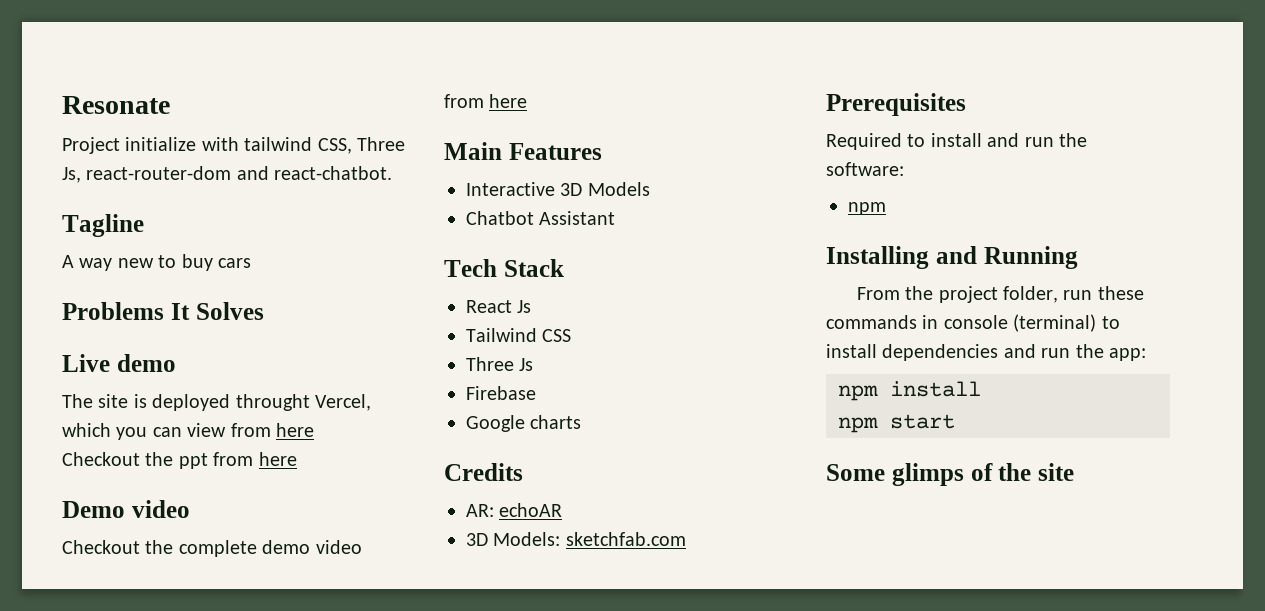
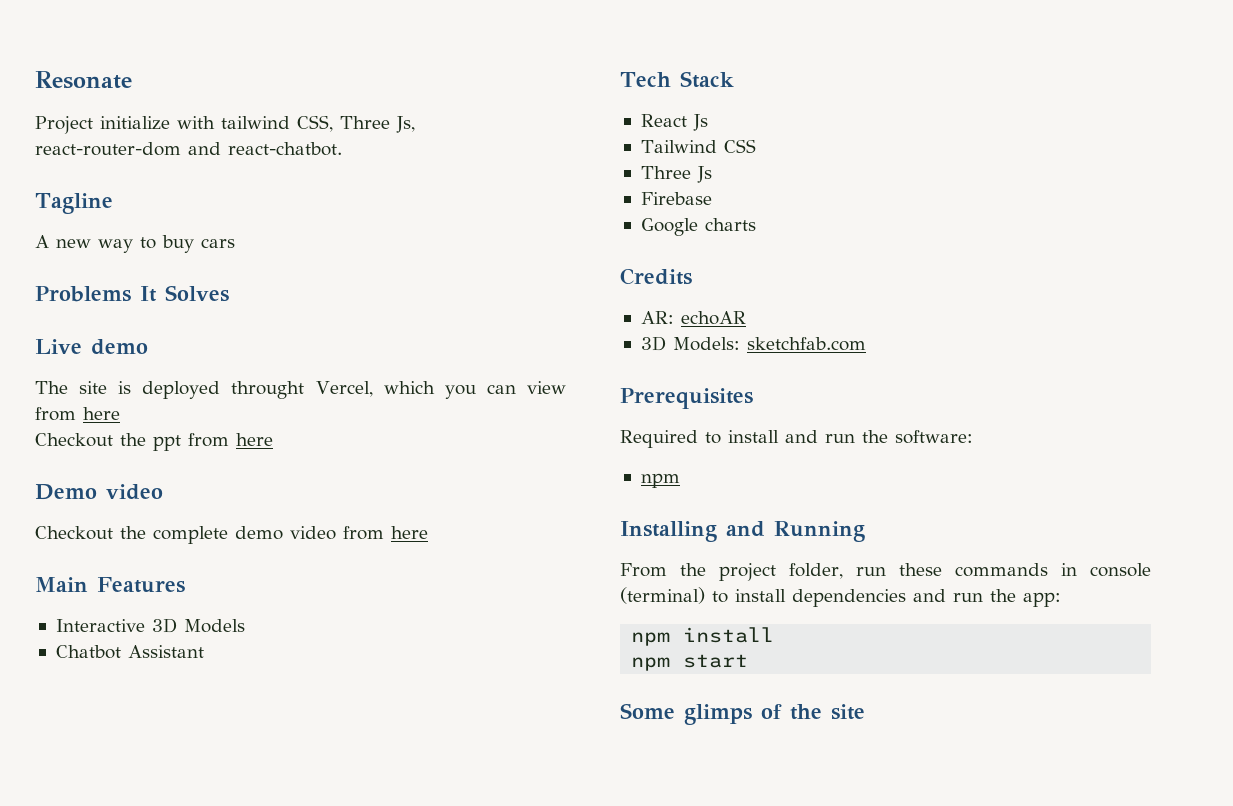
- A way new to buy cars
+ A new way to buy cars

